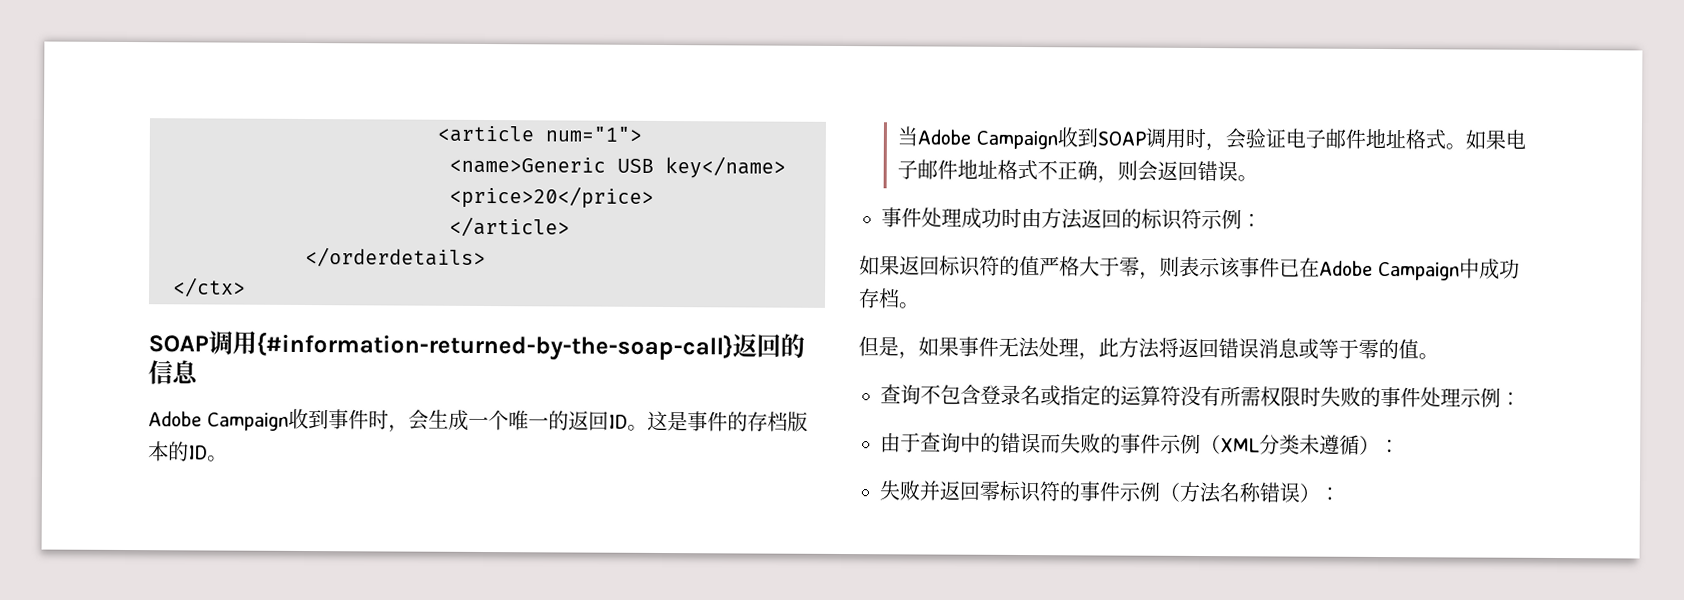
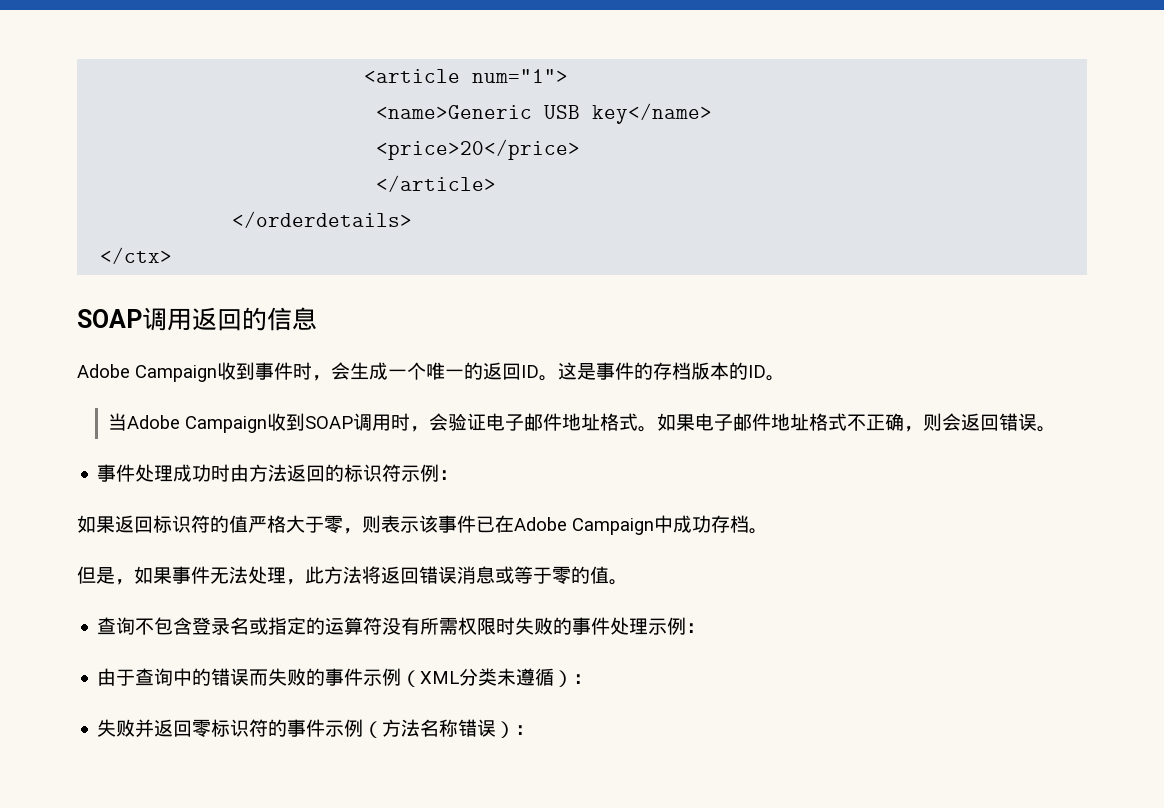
- SOAP调用{#information-returned-by-the-soap-call}返回的信息
+ SOAP调用返回的信息

